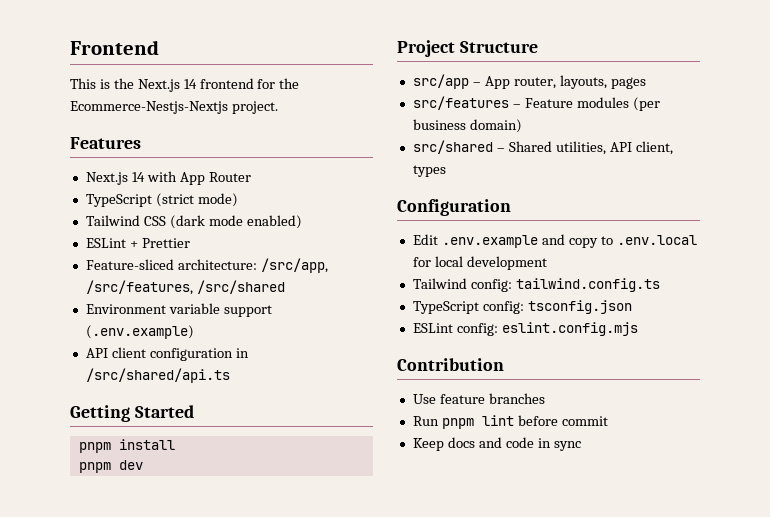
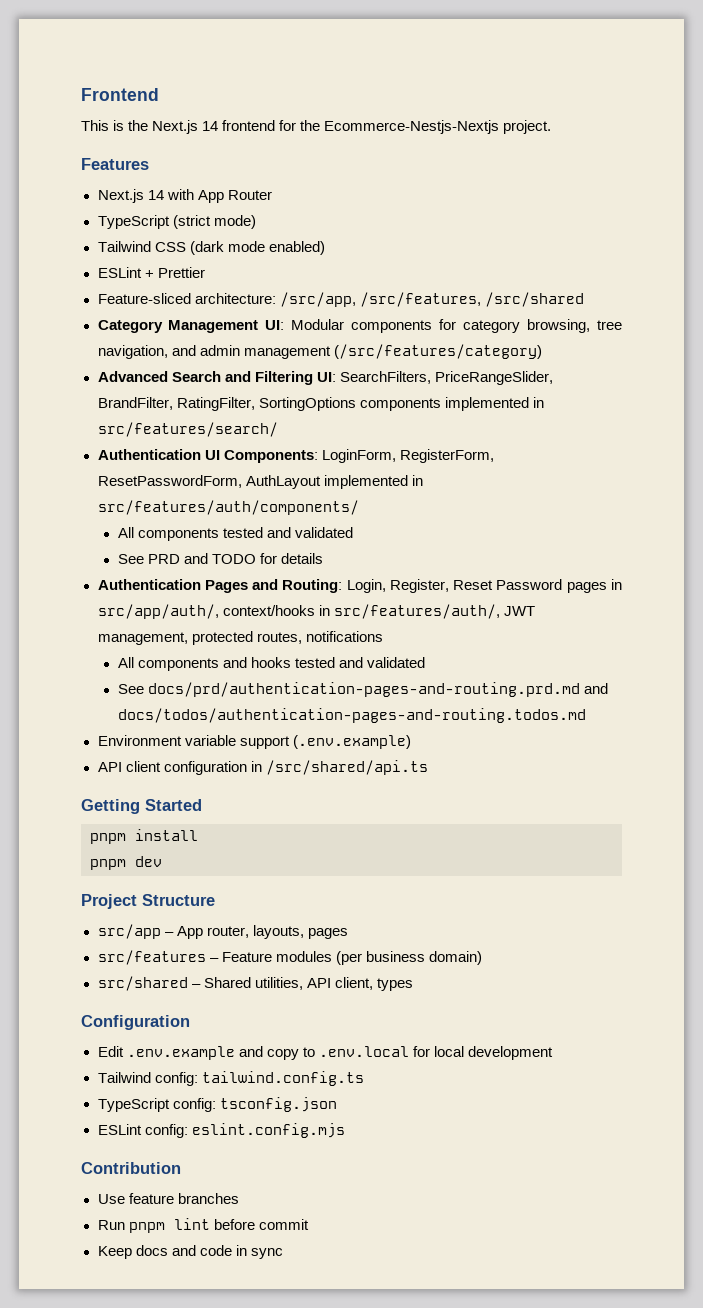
+ Category Management UI: Modular components for category browsing, tree navigation, and admin management (/src/features/category)
+ Advanced Search and Filtering UI: SearchFilters, PriceRangeSlider, BrandFilter, RatingFilter, SortingOptions components implemented in src/features/search/
+ Authentication UI Components: LoginForm, RegisterForm, ResetPasswordForm, AuthLayout implemented in src/features/auth/components/
+ All components tested and validated
+ See PRD and TODO for details
+ Authentication Pages and Routing: Login, Register, Reset Password pages in src/app/auth/, context/hooks in src/features/auth/, JWT management, protected routes, notifications
+ All components and hooks tested and validated
+ See docs/prd/authentication-pages-and-routing.prd.md and docs/todos/authentication-pages-and-routing.todos.md

